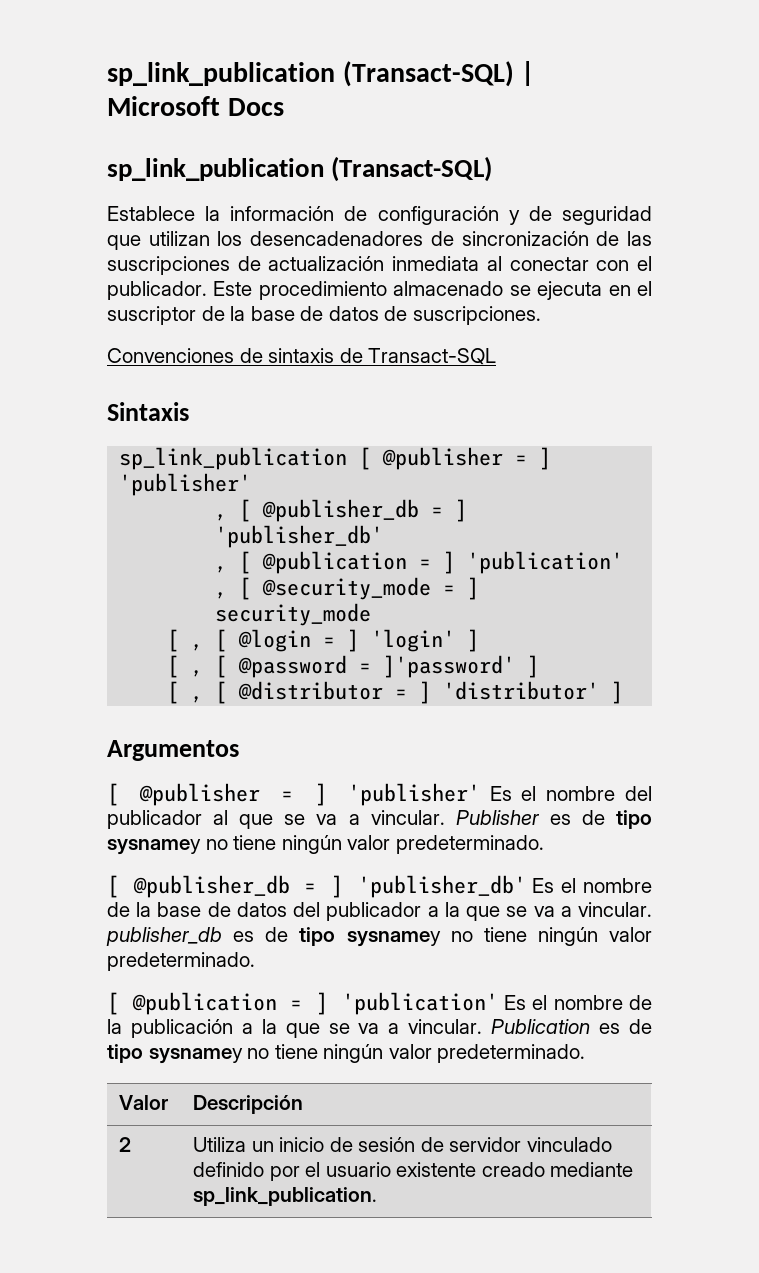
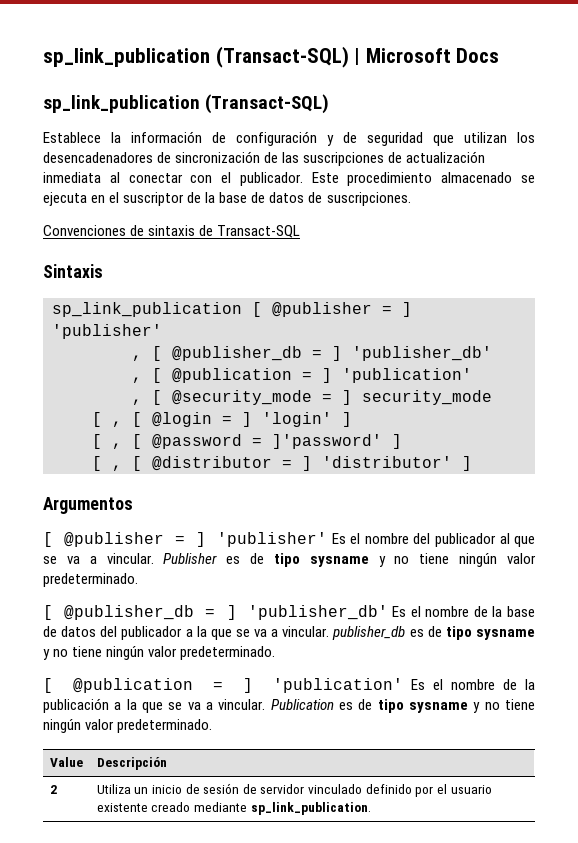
- Publisher es de tipo sysnamey no tiene ningún valor predeterminado.
+ Publisher es de tipo sysname y no tiene ningún valor predeterminado.
- [ @publisher_db = ] 'publisher_db' Es el nombre de la base de datos del publicador a la que se va a vincular. publisher_db es de tipo sysnamey no tiene ningún valor predeterminado.
+ [ @publisher_db = ] 'publisher_db' Es el nombre de la base de datos del publicador a la que se va a vincular. publisher_db es de tipo sysname y no tiene ningún valor predeterminado.
- Publication es de tipo sysnamey no tiene ningún valor predeterminado.
- Valor | Descripción
+ Publication es de tipo sysname y no tiene ningún valor predeterminado.
+ Value | Descripción

